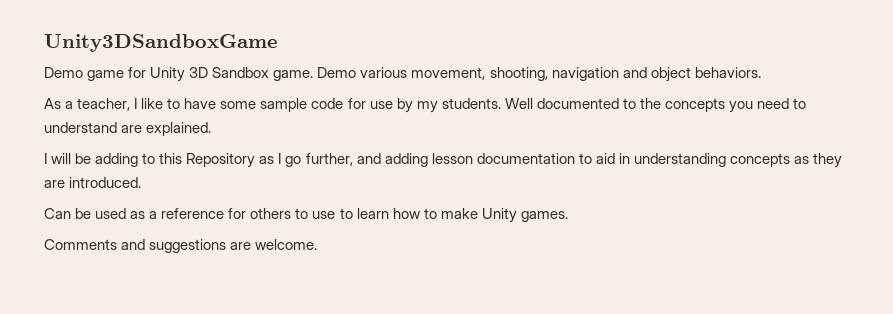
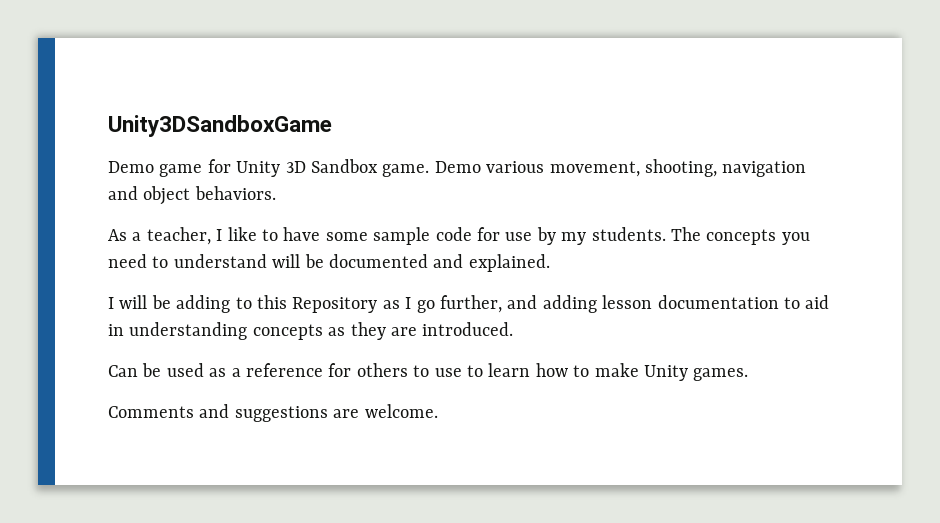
- Well documented to the concepts you need to understand are explained.
+ The concepts you need to understand will be documented and explained.

